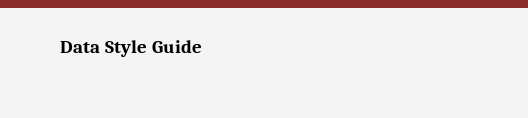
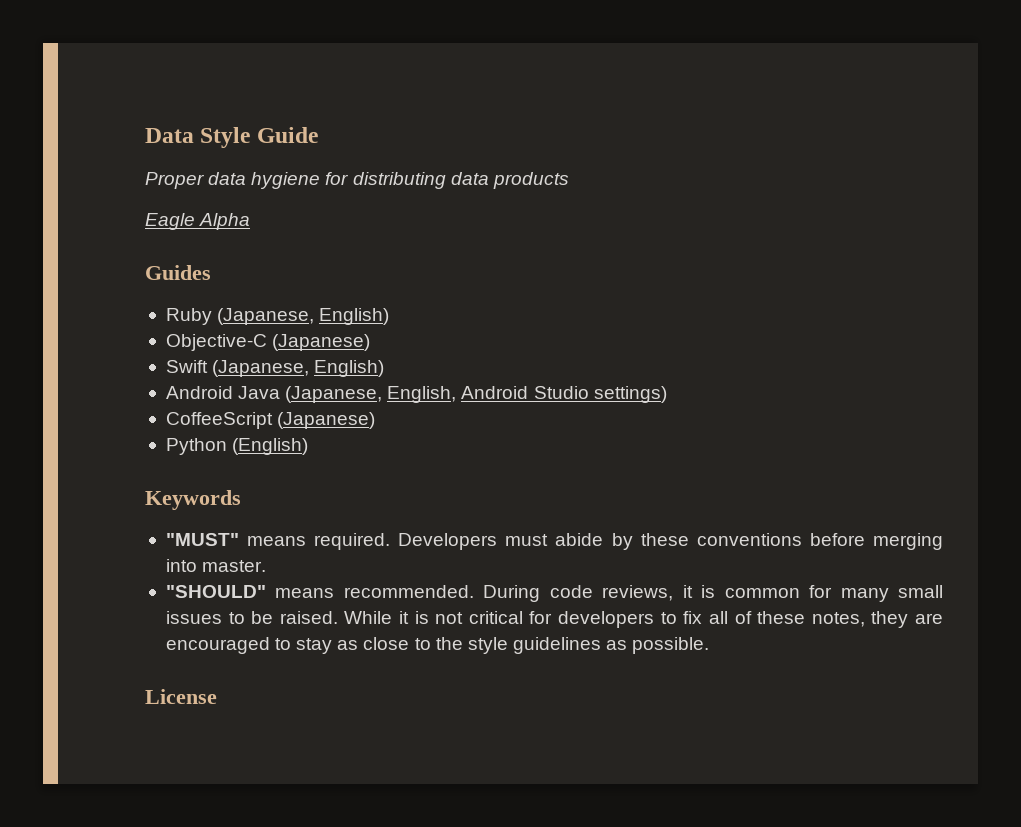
+ Proper data hygiene for distributing data products
+ Eagle Alpha
+ Guides
+ Ruby (Japanese, English)
+ Objective-C (Japanese)
+ Swift (Japanese, English)
+ Android Java (Japanese, English, Android Studio settings)
+ CoffeeScript (Japanese)
+ Python (English)
+ Keywords
+ "MUST" means required. Developers must abide by these conventions before merging into master.
+ "SHOULD" means recommended. During code reviews, it is common for many small issues to be raised. While it is not critical for developers to fix all of these notes, they are encouraged to stay as close to the style guidelines as possible.
+ License

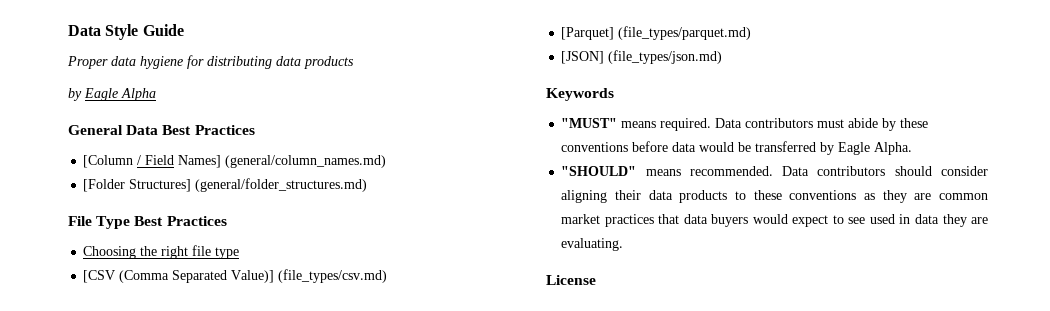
- Eagle Alpha
+ by Eagle Alpha
- Guides
- Ruby (Japanese, English)
- Objective-C (Japanese)
- Swift (Japanese, English)
- Android Java (Japanese, English, Android Studio settings)
- CoffeeScript (Japanese)
- Python (English)
+ General Data Best Practices
+ [Column / Field Names] (general/column_names.md)
+ [Folder Structures] (general/folder_structures.md)
+ File Type Best Practices
+ Choosing the right file type
+ [CSV (Comma Separated Value)] (file_types/csv.md)
+ [Parquet] (file_types/parquet.md)
+ [JSON] (file_types/json.md)
- Developers must abide by these conventions before merging into master.
- "SHOULD" means recommended. During code reviews, it is common for many small issues to be raised. While it is not critical for developers to fix all of these notes, they are encouraged to stay as close to the style guidelines as possible.
+ Data contributors must abide by these conventions before data would be transferred by Eagle Alpha.
+ "SHOULD" means recommended. Data contributors should consider aligning their data products to these conventions as they are common market practices that data buyers would expect to see used in data they are evaluating.

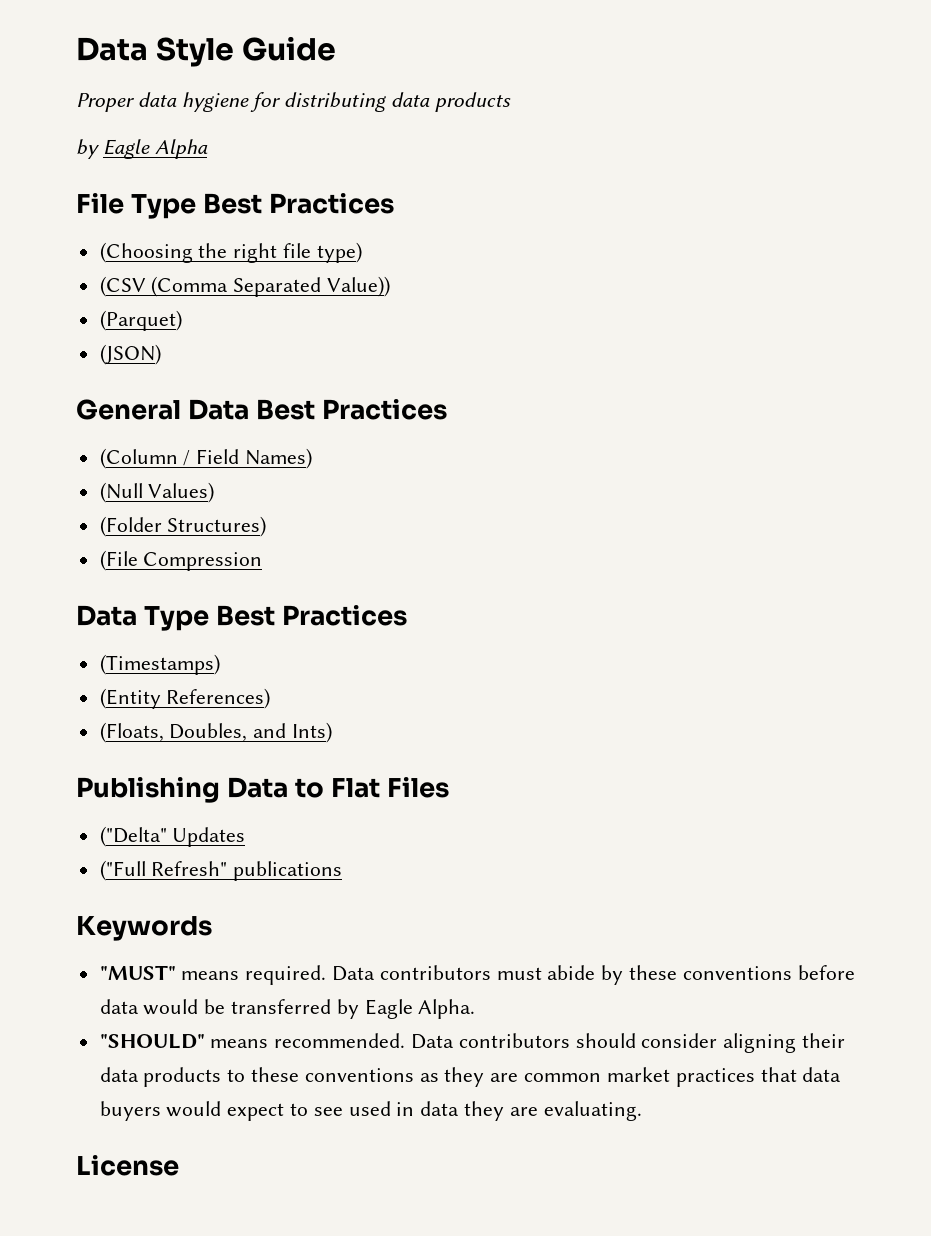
+ File Type Best Practices
+ (Choosing the right file type)
+ (CSV (Comma Separated Value))
+ (Parquet)
+ (JSON)
- [Column / Field Names] (general/column_names.md)
- [Folder Structures] (general/folder_structures.md)
- File Type Best Practices
- Choosing the right file type
- [CSV (Comma Separated Value)] (file_types/csv.md)
- [Parquet] (file_types/parquet.md)
- [JSON] (file_types/json.md)
+ (Column / Field Names)
+ (Null Values)
+ (Folder Structures)
+ (File Compression
+ Data Type Best Practices
+ (Timestamps)
+ (Entity References)
+ (Floats, Doubles, and Ints)
+ Publishing Data to Flat Files
+ ("Delta" Updates
+ ("Full Refresh" publications

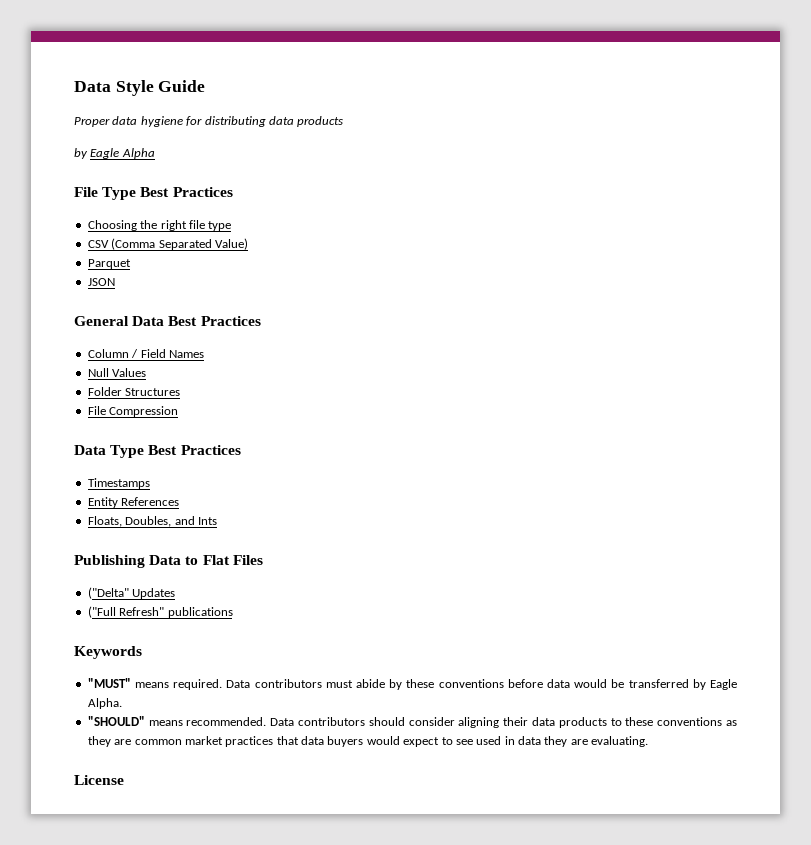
- (Choosing the right file type)
- (CSV (Comma Separated Value))
- (Parquet)
- (JSON)
+ Choosing the right file type
+ CSV (Comma Separated Value)
+ Parquet
+ JSON
- (Column / Field Names)
- (Null Values)
- (Folder Structures)
- (File Compression
+ Column / Field Names
+ Null Values
+ Folder Structures
+ File Compression
- (Timestamps)
- (Entity References)
- (Floats, Doubles, and Ints)
+ Timestamps
+ Entity References
+ Floats, Doubles, and Ints

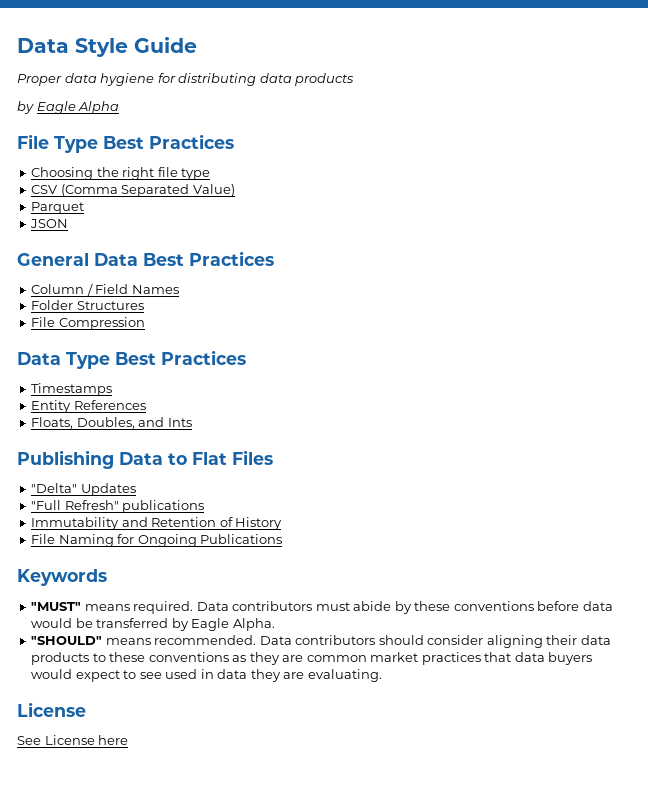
- Null Values
- ("Delta" Updates
+ "Delta" Updates
- ("Full Refresh" publications
+ "Full Refresh" publications
+ Immutability and Retention of History
+ File Naming for Ongoing Publications
+ See License here

